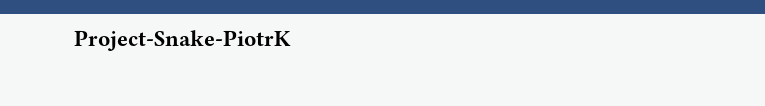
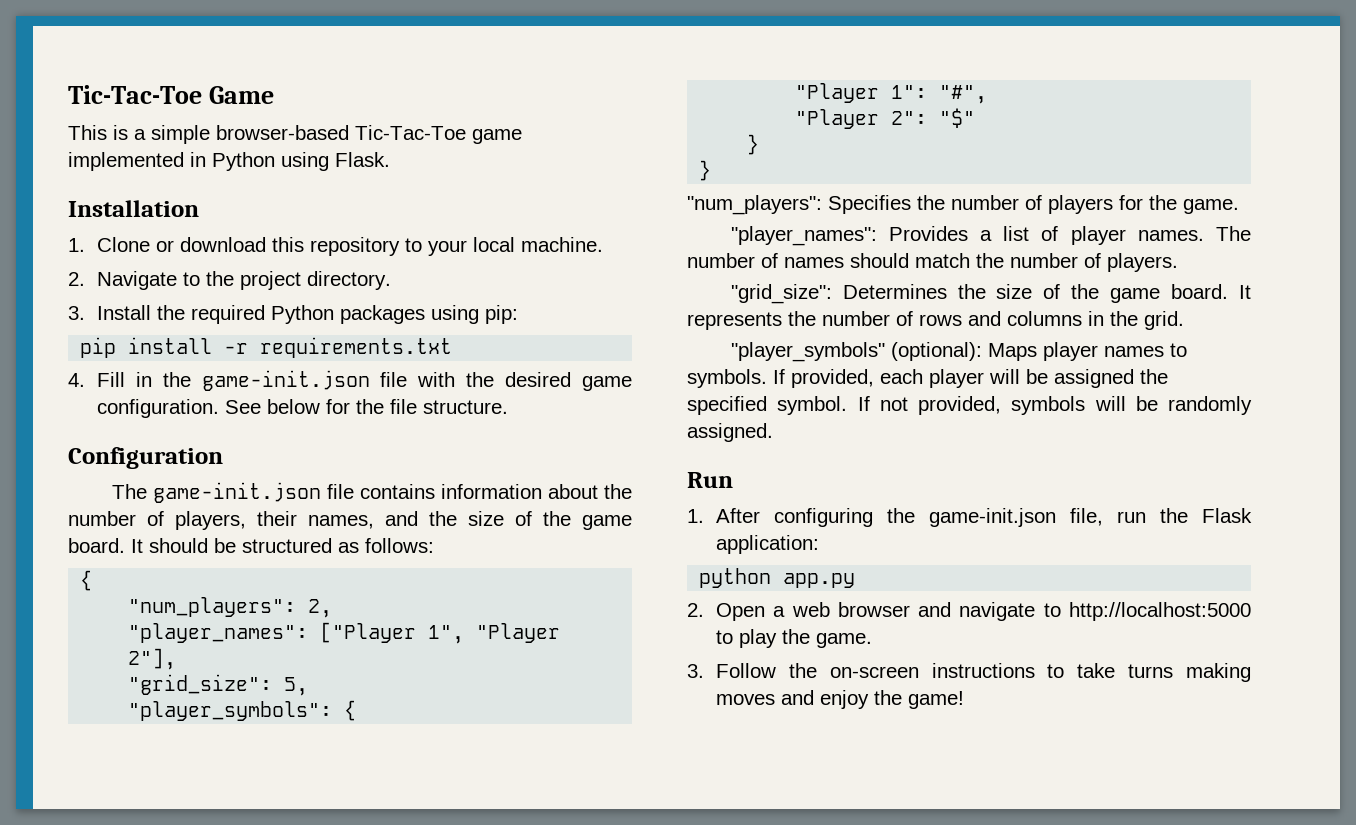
- Project-Snake-PiotrK
+ Tic-Tac-Toe Game
+ This is a simple browser-based Tic-Tac-Toe game implemented in Python using Flask.
+ Installation
+ 1. Clone or download this repository to your local machine.
+ 2. Navigate to the project directory.
+ 3. Install the required Python packages using pip:
+ pip install -r requirements.txt
+ 4. Fill in the game-init.json file with the desired game configuration. See below for the file structure.
+ Configuration
+ The game-init.json file contains information about the number of players, their names, and the size of the game board. It should be structured as follows:
+ {
+ "num_players": 2,
+ "player_names": ["Player 1", "Player 2"],
+ "grid_size": 5,
+ "player_symbols": {
+ "Player 1": "#",
+ "Player 2": "$"
+ }
+ }
+ "num_players": Specifies the number of players for the game.
+ "player_names": Provides a list of player names. The number of names should match the number of players.
+ "grid_size": Determines the size of the game board. It represents the number of rows and columns in the grid.
+ "player_symbols" (optional): Maps player names to symbols. If provided, each player will be assigned the specified symbol. If not provided, symbols will be randomly assigned.
+ Run
+ 1. After configuring the game-init.json file, run the Flask application:
+ python app.py
+ 2. Open a web browser and navigate to http://localhost:5000 to play the game.
+ 3. Follow the on-screen instructions to take turns making moves and enjoy the game!

